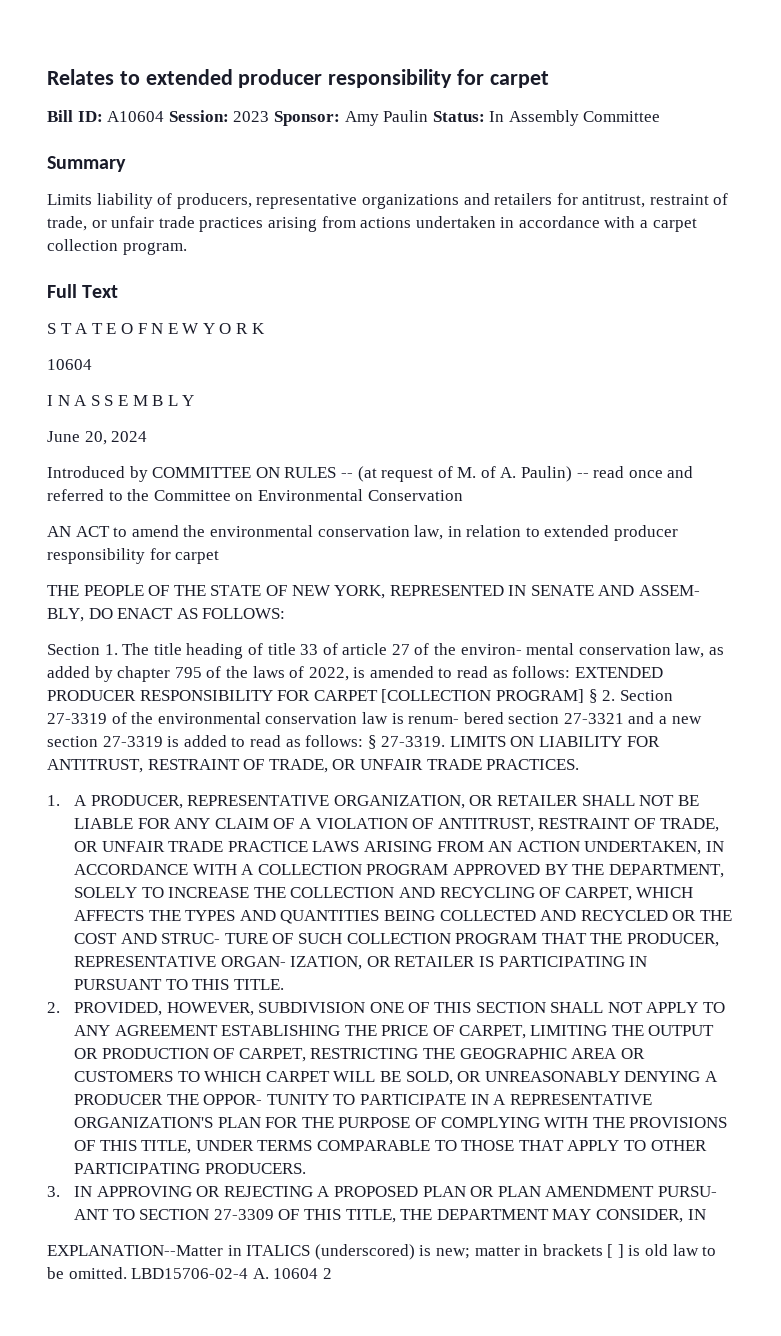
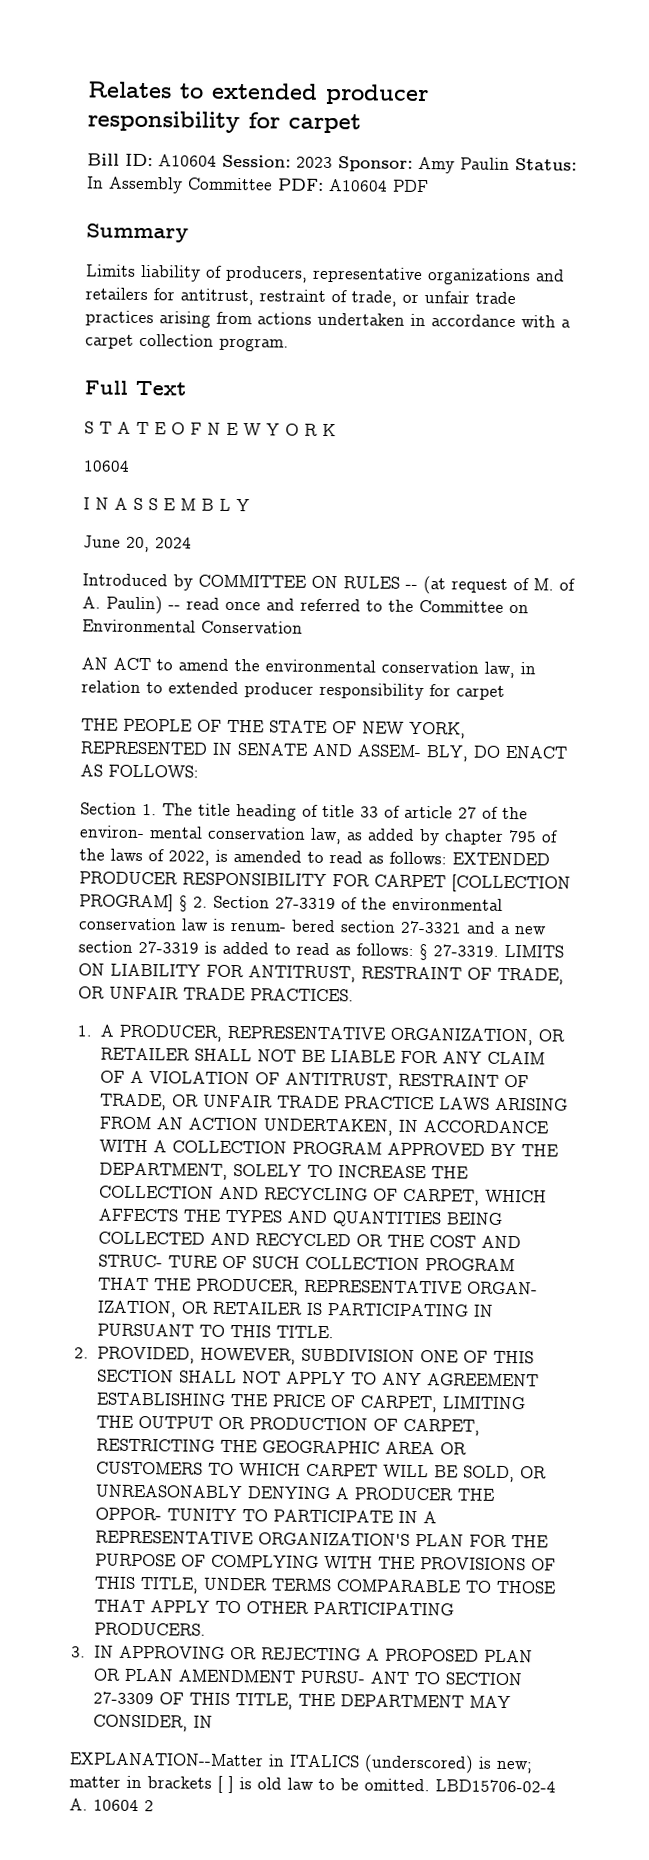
- Bill ID: A10604 Session: 2023 Sponsor: Amy Paulin Status: In Assembly Committee
+ Bill ID: A10604 Session: 2023 Sponsor: Amy Paulin Status: In Assembly Committee PDF: A10604 PDF

